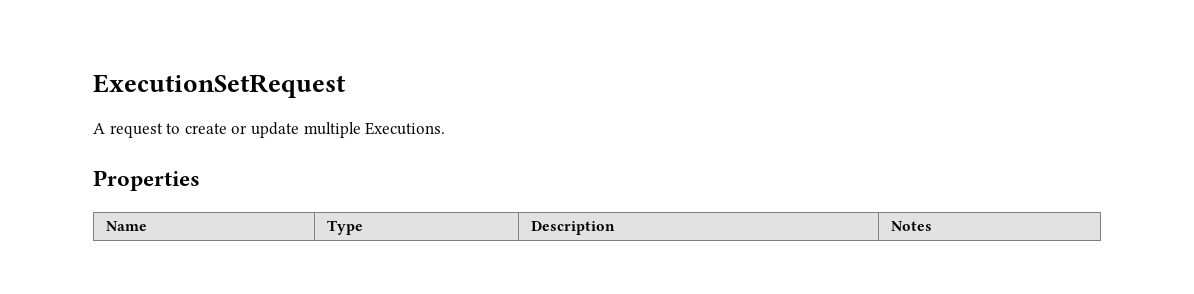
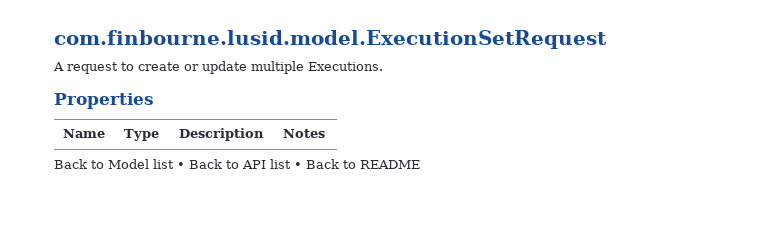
- ExecutionSetRequest
+ com.finbourne.lusid.model.ExecutionSetRequest
+ Back to Model list • Back to API list • Back to README

